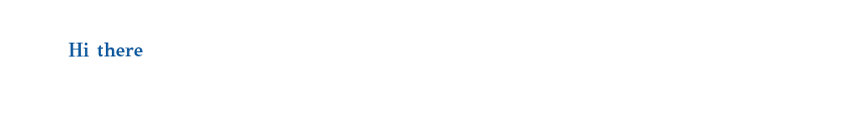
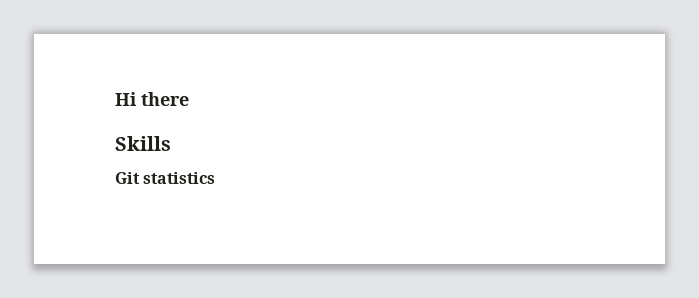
+ Skills
+ Git statistics

